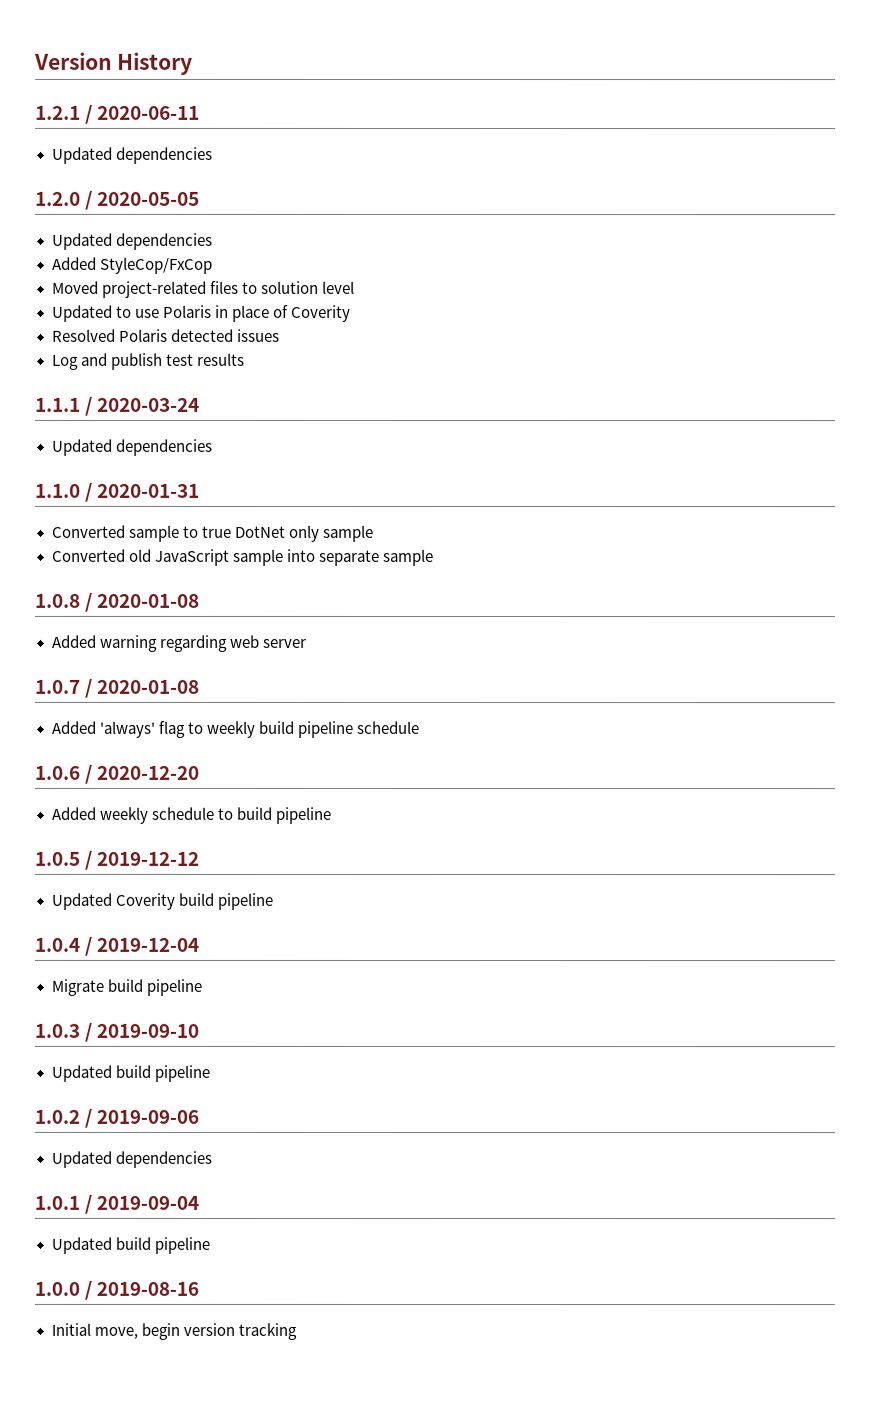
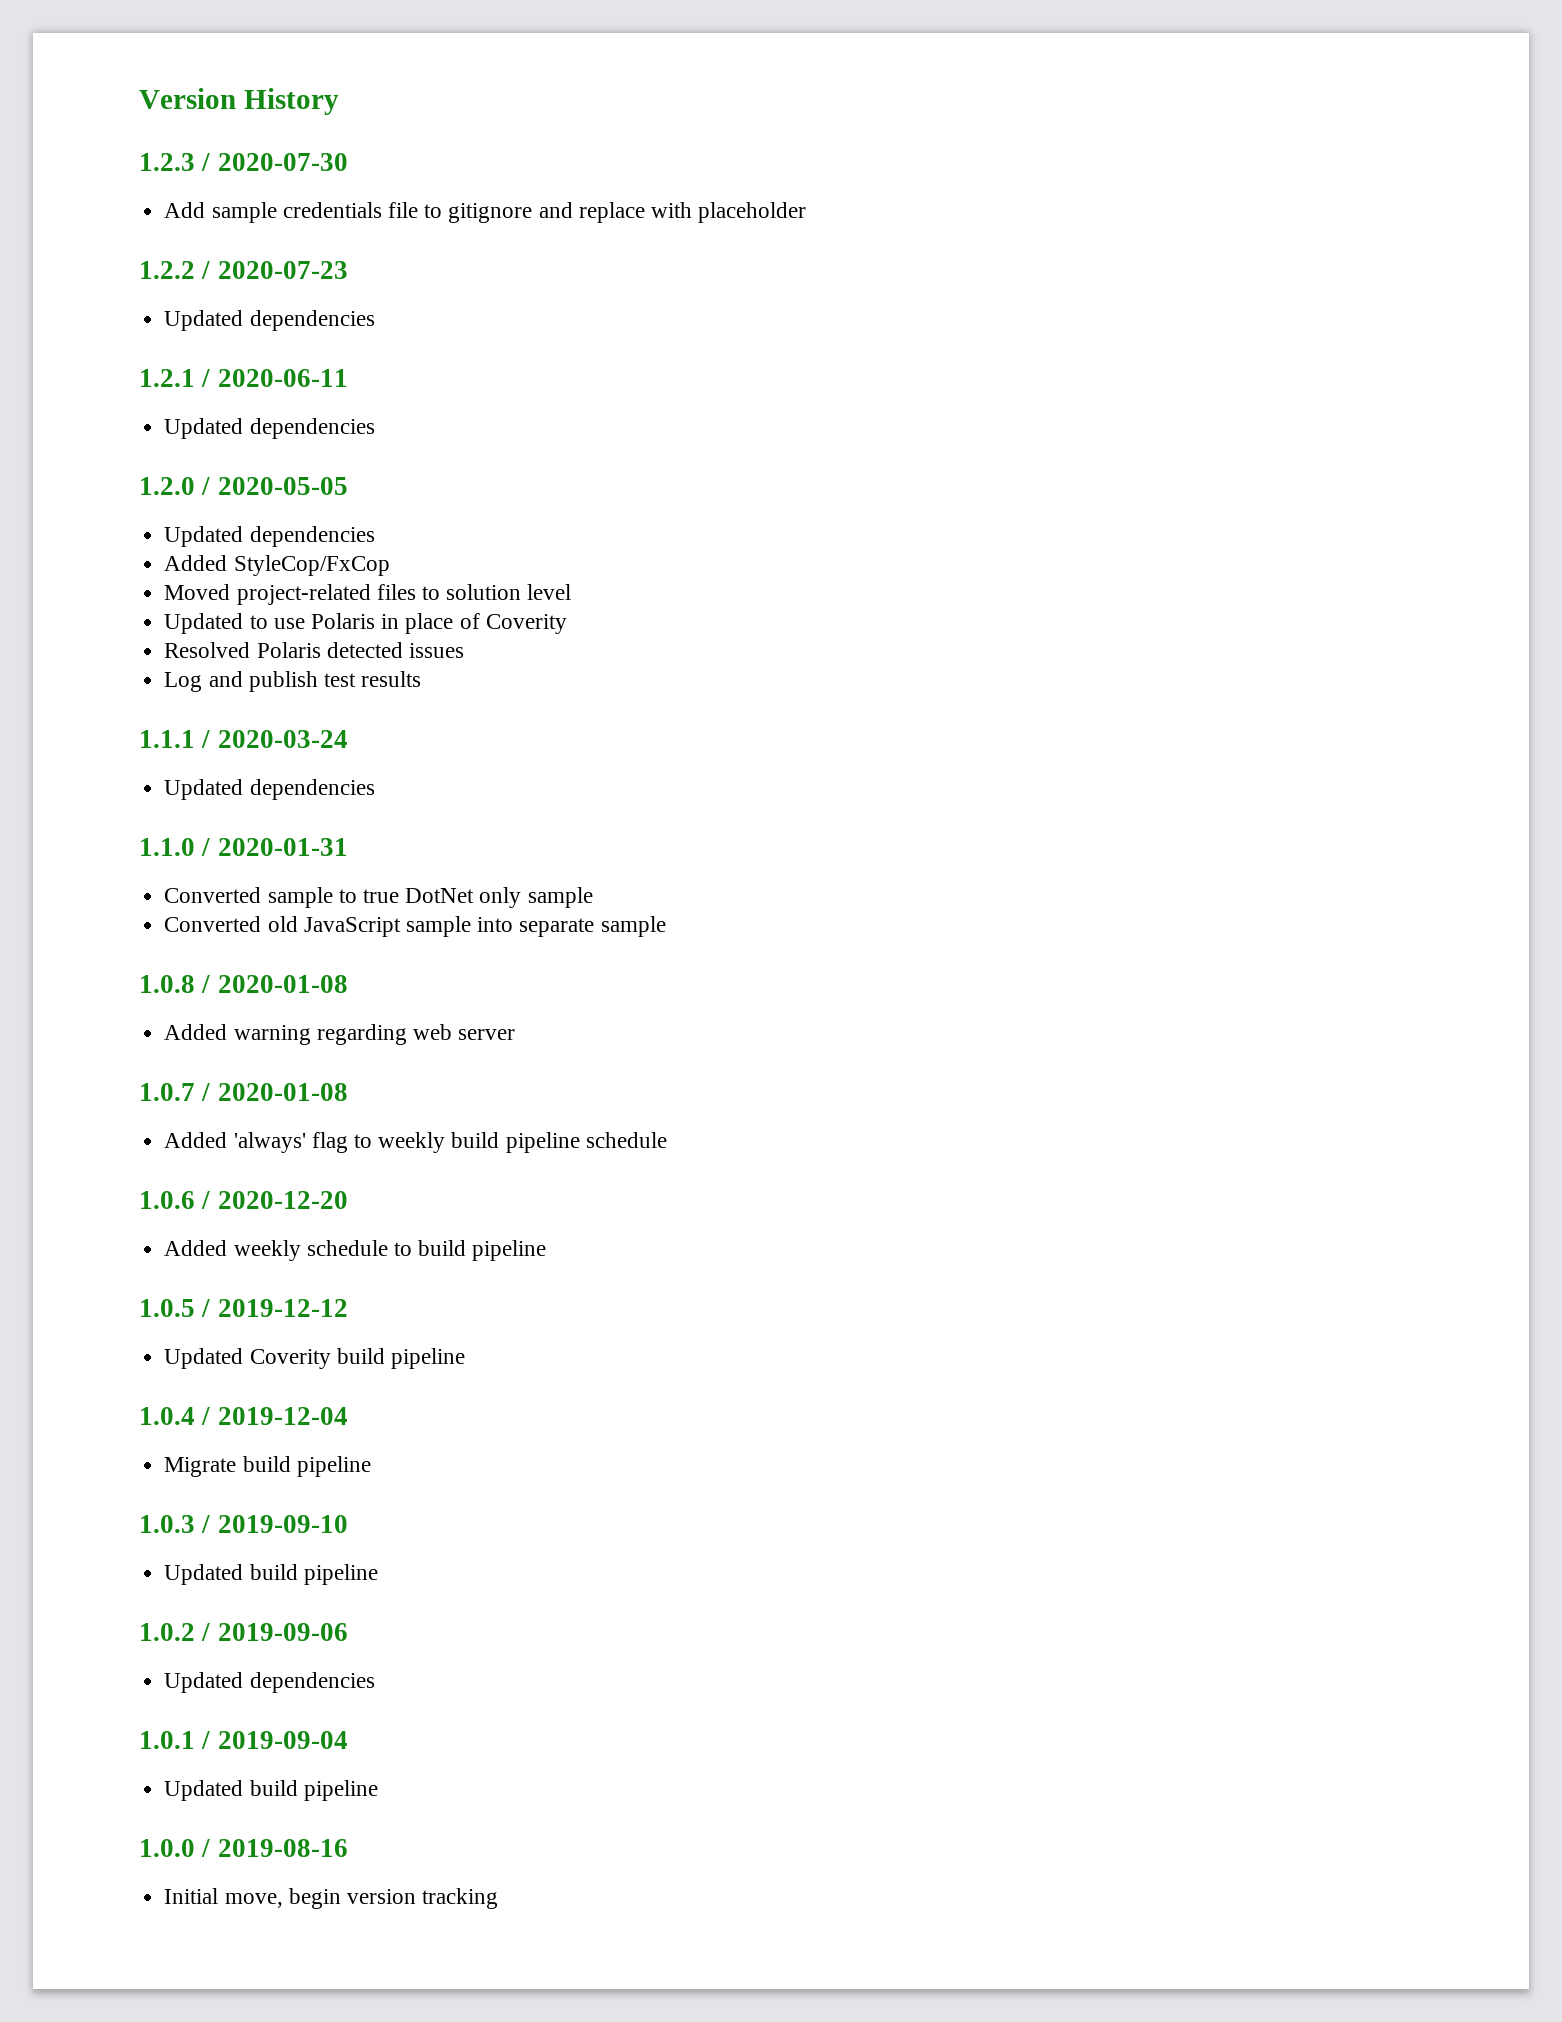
+ 1.2.3 / 2020-07-30
+ Add sample credentials file to gitignore and replace with placeholder
+ 1.2.2 / 2020-07-23
+ Updated dependencies

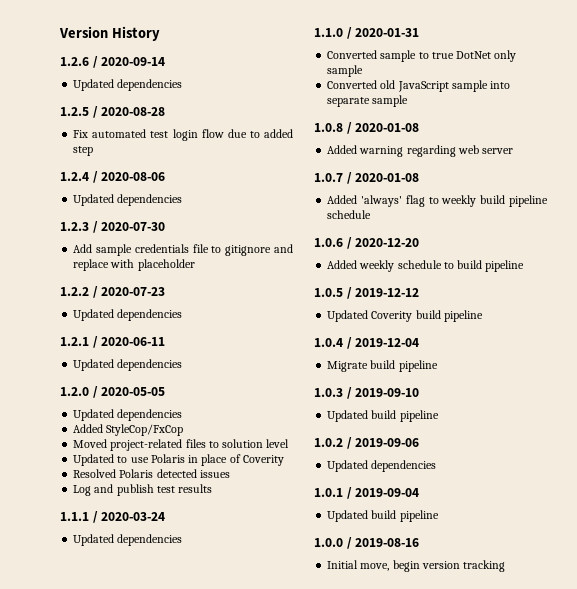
+ 1.2.6 / 2020-09-14
+ Updated dependencies
+ 1.2.5 / 2020-08-28
+ Fix automated test login flow due to added step
+ 1.2.4 / 2020-08-06
+ Updated dependencies

